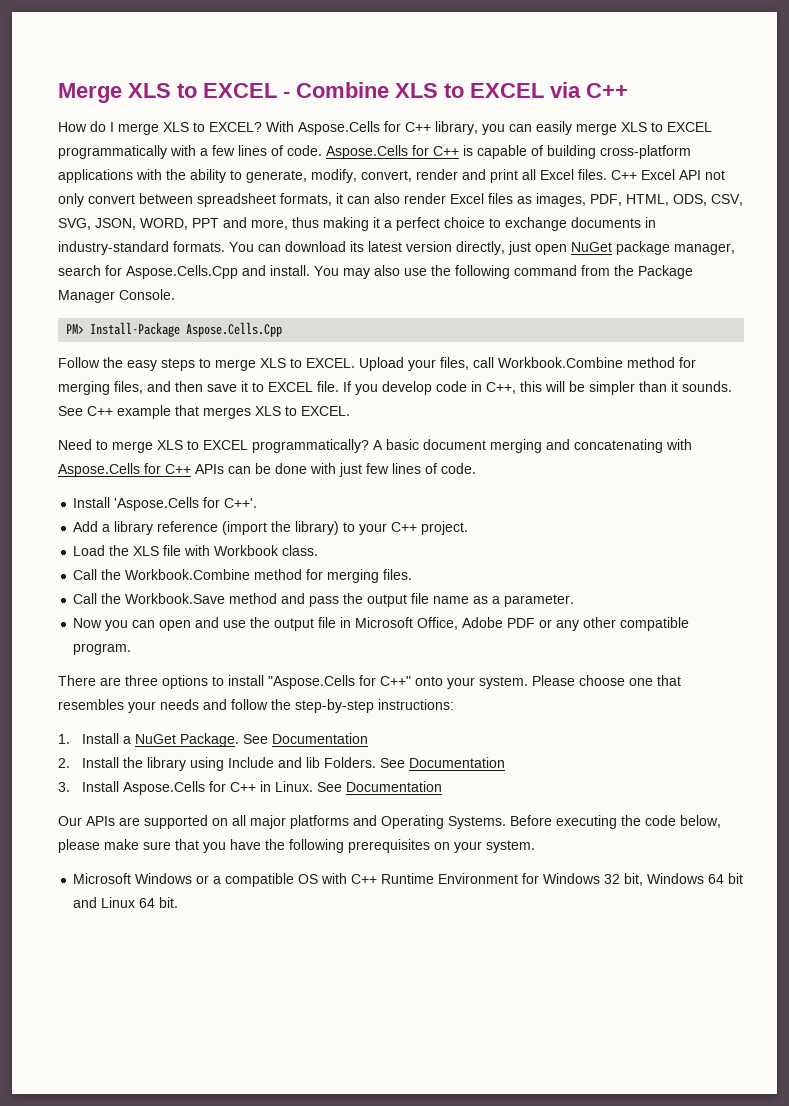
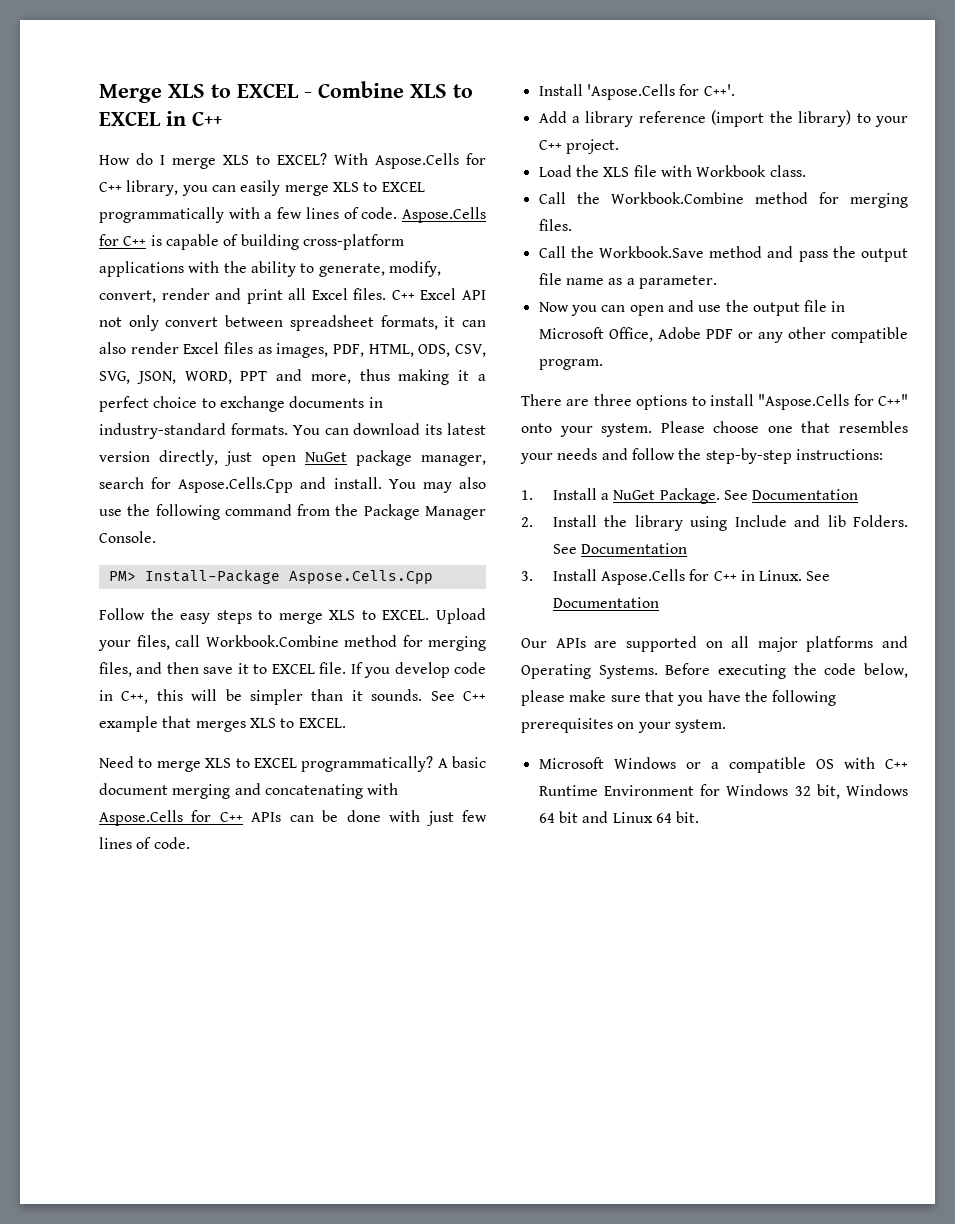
- Merge XLS to EXCEL - Combine XLS to EXCEL via C++
+ Merge XLS to EXCEL - Combine XLS to EXCEL in C++

